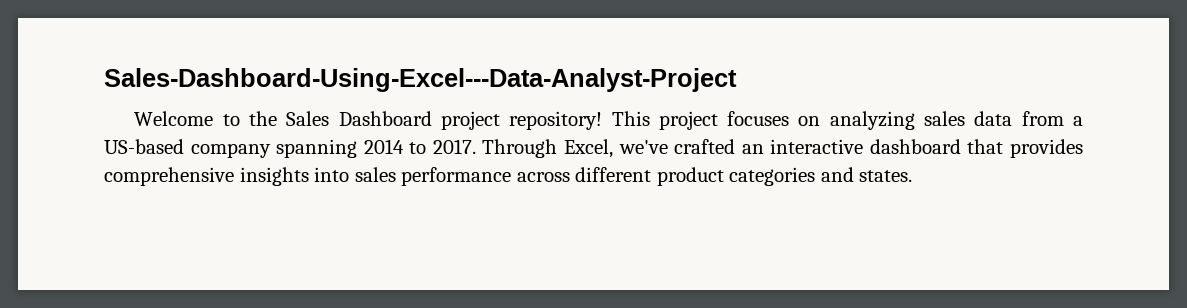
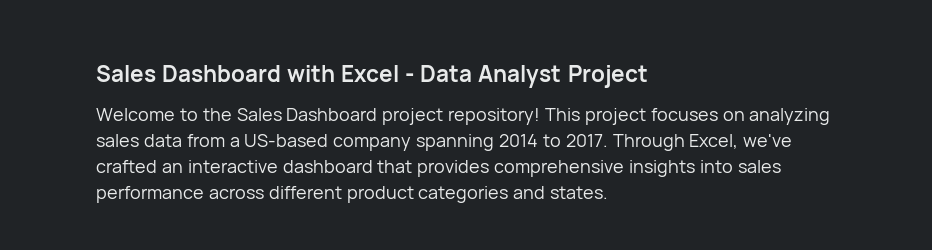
- Sales-Dashboard-Using-Excel---Data-Analyst-Project
+ Sales Dashboard with Excel - Data Analyst Project

